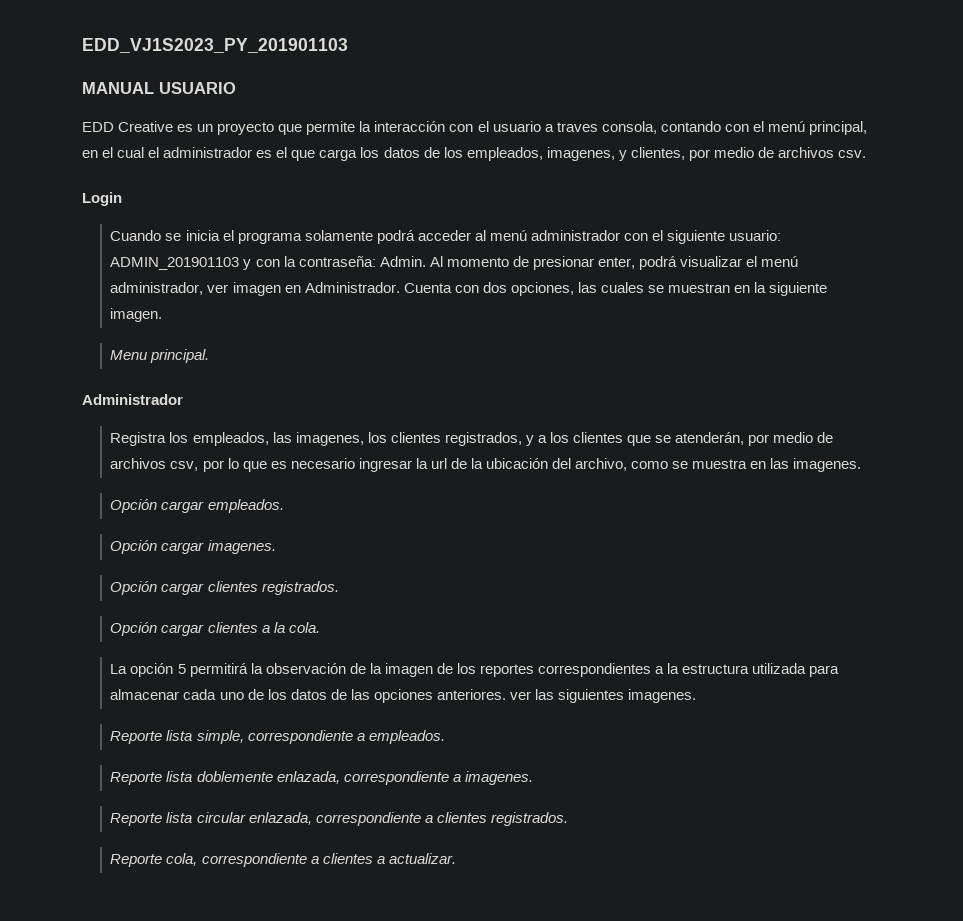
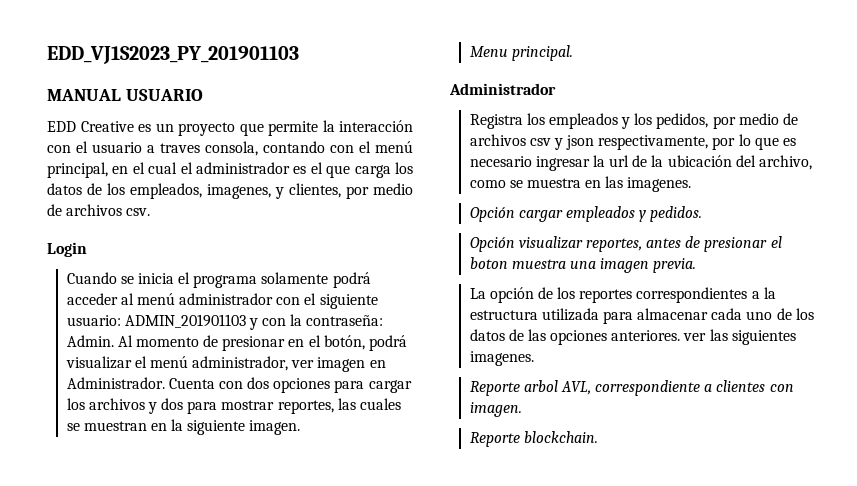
- Al momento de presionar enter, podrá visualizar el menú administrador, ver imagen en Administrador.
+ Al momento de presionar en el botón, podrá visualizar el menú administrador, ver imagen en Administrador.
- Cuenta con dos opciones, las cuales se muestran en la siguiente imagen.
+ Cuenta con dos opciones para cargar los archivos y dos para mostrar reportes, las cuales se muestran en la siguiente imagen.
- Registra los empleados, las imagenes, los clientes registrados, y a los clientes que se atenderán, por medio de archivos csv, por lo que es necesario ingresar la url de la ubicación del archivo, como se muestra en las imagenes.
+ Registra los empleados y los pedidos, por medio de archivos csv y json respectivamente, por lo que es necesario ingresar la url de la ubicación del archivo, como se muestra en las imagenes.
- Opción cargar empleados.
- Opción cargar imagenes.
- Opción cargar clientes registrados.
- Opción cargar clientes a la cola.
- La opción 5 permitirá la observación de la imagen de los reportes correspondientes a la estructura utilizada para almacenar cada uno de los datos de las opciones anteriores. ver las siguientes imagenes.
+ Opción cargar empleados y pedidos.
+ Opción visualizar reportes, antes de presionar el boton muestra una imagen previa.
+ La opción de los reportes correspondientes a la estructura utilizada para almacenar cada uno de los datos de las opciones anteriores. ver las siguientes imagenes.
- Reporte lista simple, correspondiente a empleados.
- Reporte lista doblemente enlazada, correspondiente a imagenes.
- Reporte lista circular enlazada, correspondiente a clientes registrados.
- Reporte cola, correspondiente a clientes a actualizar.
+ Reporte arbol AVL, correspondiente a clientes con imagen.
+ Reporte blockchain.

